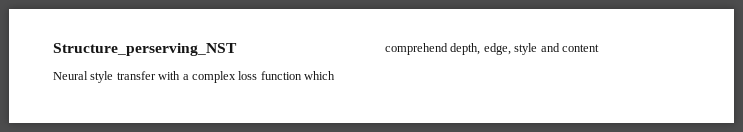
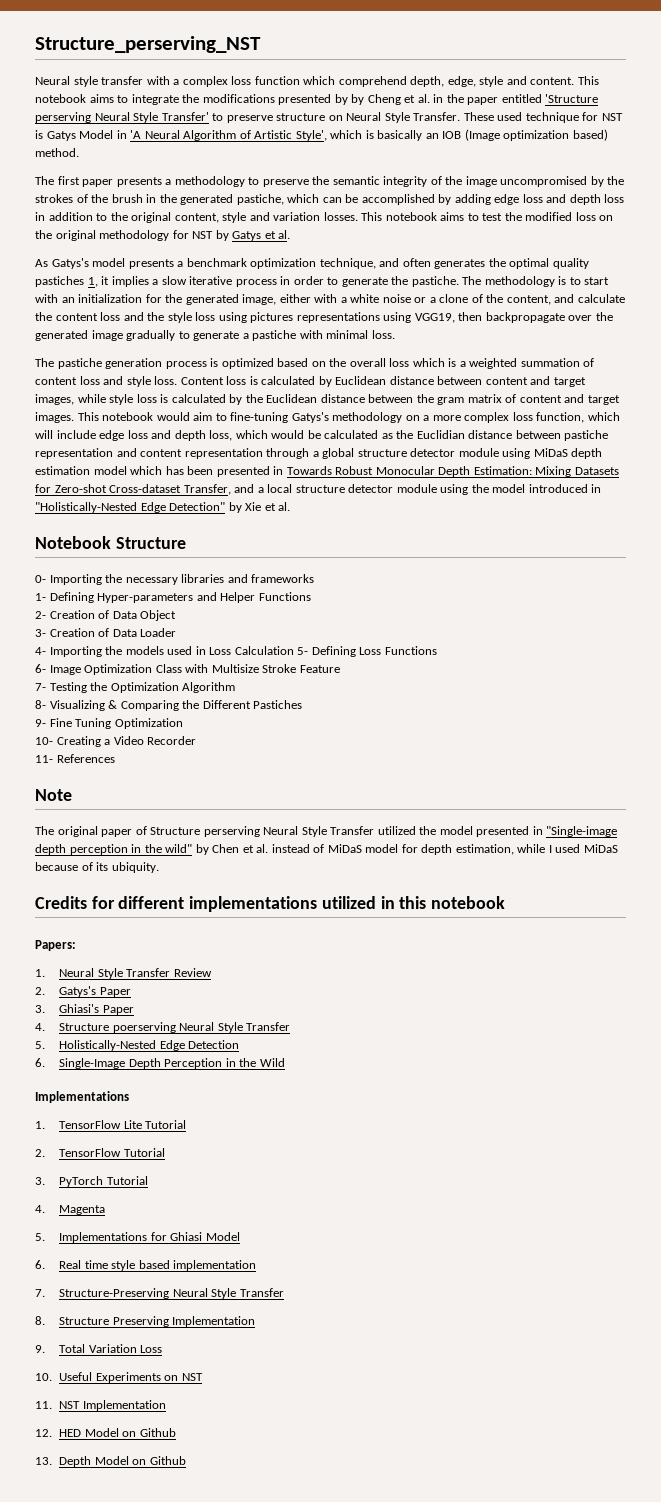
- Neural style transfer with a complex loss function which comprehend depth, edge, style and content
+ Neural style transfer with a complex loss function which comprehend depth, edge, style and content. This notebook aims to integrate the modifications presented by by Cheng et al. in the paper entitled 'Structure perserving Neural Style Transfer' to preserve structure on Neural Style Transfer. These used technique for NST is Gatys Model in 'A Neural Algorithm of Artistic Style', which is basically an IOB (Image optimization based) method.
+ The first paper presents a methodology to preserve the semantic integrity of the image uncompromised by the strokes of the brush in the generated pastiche, which can be accomplished by adding edge loss and depth loss in addition to the original content, style and variation losses. This notebook aims to test the modified loss on the original methodology for NST by Gatys et al.
+ As Gatys's model presents a benchmark optimization technique, and often generates the optimal quality pastiches 1, it implies a slow iterative process in order to generate the pastiche. The methodology is to start with an initialization for the generated image, either with a white noise or a clone of the content, and calculate the content loss and the style loss using pictures representations using VGG19, then backpropagate over the generated image gradually to generate a pastiche with minimal loss.
+ The pastiche generation process is optimized based on the overall loss which is a weighted summation of content loss and style loss. Content loss is calculated by Euclidean distance between content and target images, while style loss is calculated by the Euclidean distance between the gram matrix of content and target images. This notebook would aim to fine-tuning Gatys's methodology on a more complex loss function, which will include edge loss and depth loss, which would be calculated as the Euclidian distance between pastiche representation and content representation through a global structure detector module using MiDaS depth estimation model which has been presented in Towards Robust Monocular Depth Estimation: Mixing Datasets for Zero-shot Cross-dataset Transfer, and a local structure detector module using the model introduced in "Holistically-Nested Edge Detection" by Xie et al.
+ Notebook Structure
+ 0- Importing the necessary libraries and frameworks
+ 1- Defining Hyper-parameters and Helper Functions
+ 2- Creation of Data Object
+ 3- Creation of Data Loader
+ 4- Importing the models used in Loss Calculation 5- Defining Loss Functions
+ 6- Image Optimization Class with Multisize Stroke Feature
+ 7- Testing the Optimization Algorithm
+ 8- Visualizing & Comparing the Different Pastiches
+ 9- Fine Tuning Optimization
+ 10- Creating a Video Recorder
+ 11- References
+ Note
+ The original paper of Structure perserving Neural Style Transfer utilized the model presented in "Single-image depth perception in the wild" by Chen et al. instead of MiDaS model for depth estimation, while I used MiDaS because of its ubiquity.
+ Credits for different implementations utilized in this notebook
+ Papers:
+ 1. Neural Style Transfer Review
+ 2. Gatys's Paper
+ 3. Ghiasi's Paper
+ 4. Structure poerserving Neural Style Transfer
+ 5. Holistically-Nested Edge Detection
+ 6. Single-Image Depth Perception in the Wild
+ Implementations
+ 1. TensorFlow Lite Tutorial
+ 2. TensorFlow Tutorial
+ 3. PyTorch Tutorial
+ 4. Magenta
+ 5. Implementations for Ghiasi Model
+ 6. Real time style based implementation
+ 7. Structure-Preserving Neural Style Transfer
+ 8. Structure Preserving Implementation
+ 9. Total Variation Loss
+ 10. Useful Experiments on NST
+ 11. NST Implementation
+ 12. HED Model on Github
+ 13. Depth Model on Github

